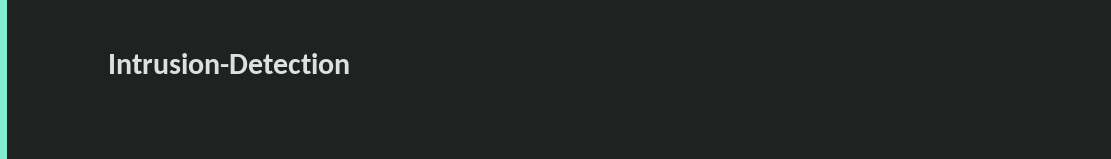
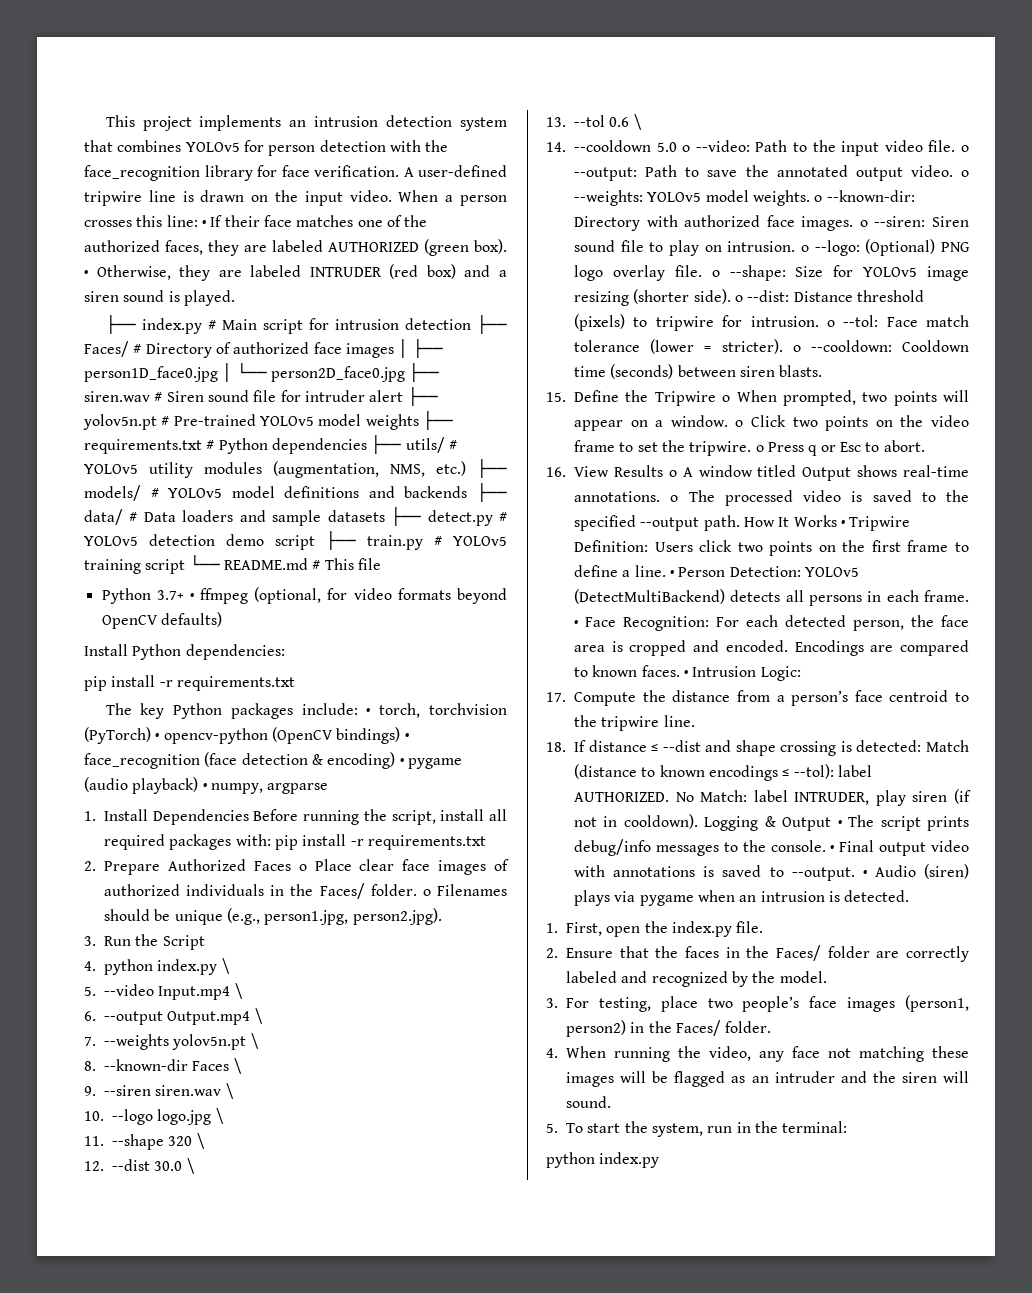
- Intrusion-Detection
+ This project implements an intrusion detection system that combines YOLOv5 for person detection with the face_recognition library for face verification. A user-defined tripwire line is drawn on the input video. When a person crosses this line: • If their face matches one of the authorized faces, they are labeled AUTHORIZED (green box). • Otherwise, they are labeled INTRUDER (red box) and a siren sound is played.
+ ├── index.py # Main script for intrusion detection ├── Faces/ # Directory of authorized face images │ ├── person1D_face0.jpg │ └── person2D_face0.jpg ├── siren.wav # Siren sound file for intruder alert ├── yolov5n.pt # Pre-trained YOLOv5 model weights ├── requirements.txt # Python dependencies ├── utils/ # YOLOv5 utility modules (augmentation, NMS, etc.) ├── models/ # YOLOv5 model definitions and backends ├── data/ # Data loaders and sample datasets ├── detect.py # YOLOv5 detection demo script ├── train.py # YOLOv5 training script └── README.md # This file
+ Python 3.7+ • ffmpeg (optional, for video formats beyond OpenCV defaults)
+ Install Python dependencies:
+ pip install -r requirements.txt
+ The key Python packages include: • torch, torchvision (PyTorch) • opencv-python (OpenCV bindings) • face_recognition (face detection & encoding) • pygame (audio playback) • numpy, argparse
+ 1. Install Dependencies Before running the script, install all required packages with: pip install -r requirements.txt
+ 2. Prepare Authorized Faces o Place clear face images of authorized individuals in the Faces/ folder. o Filenames should be unique (e.g., person1.jpg, person2.jpg).
+ 3. Run the Script
+ 4. python index.py \
+ 5. --video Input.mp4 \
+ 6. --output Output.mp4 \
+ 7. --weights yolov5n.pt \
+ 8. --known-dir Faces \
+ 9. --siren siren.wav \
+ 10. --logo logo.jpg \
+ 11. --shape 320 \
+ 12. --dist 30.0 \
+ 13. --tol 0.6 \
+ 14. --cooldown 5.0 o --video: Path to the input video file. o --output: Path to save the annotated output video. o --weights: YOLOv5 model weights. o --known-dir: Directory with authorized face images. o --siren: Siren sound file to play on intrusion. o --logo: (Optional) PNG logo overlay file. o --shape: Size for YOLOv5 image resizing (shorter side). o --dist: Distance threshold (pixels) to tripwire for intrusion. o --tol: Face match tolerance (lower = stricter). o --cooldown: Cooldown time (seconds) between siren blasts.
+ 15. Define the Tripwire o When prompted, two points will appear on a window. o Click two points on the video frame to set the tripwire. o Press q or Esc to abort.
+ 16. View Results o A window titled Output shows real-time annotations. o The processed video is saved to the specified --output path. How It Works • Tripwire Definition: Users click two points on the first frame to define a line. • Person Detection: YOLOv5 (DetectMultiBackend) detects all persons in each frame. • Face Recognition: For each detected person, the face area is cropped and encoded. Encodings are compared to known faces. • Intrusion Logic:
+ 17. Compute the distance from a person’s face centroid to the tripwire line.
+ 18. If distance ≤ --dist and shape crossing is detected: Match (distance to known encodings ≤ --tol): label AUTHORIZED. No Match: label INTRUDER, play siren (if not in cooldown). Logging & Output • The script prints debug/info messages to the console. • Final output video with annotations is saved to --output. • Audio (siren) plays via pygame when an intrusion is detected.
+ 1. First, open the index.py file.
+ 2. Ensure that the faces in the Faces/ folder are correctly labeled and recognized by the model.
+ 3. For testing, place two people’s face images (person1, person2) in the Faces/ folder.
+ 4. When running the video, any face not matching these images will be flagged as an intruder and the siren will sound.
+ 5. To start the system, run in the terminal:
+ python index.py

